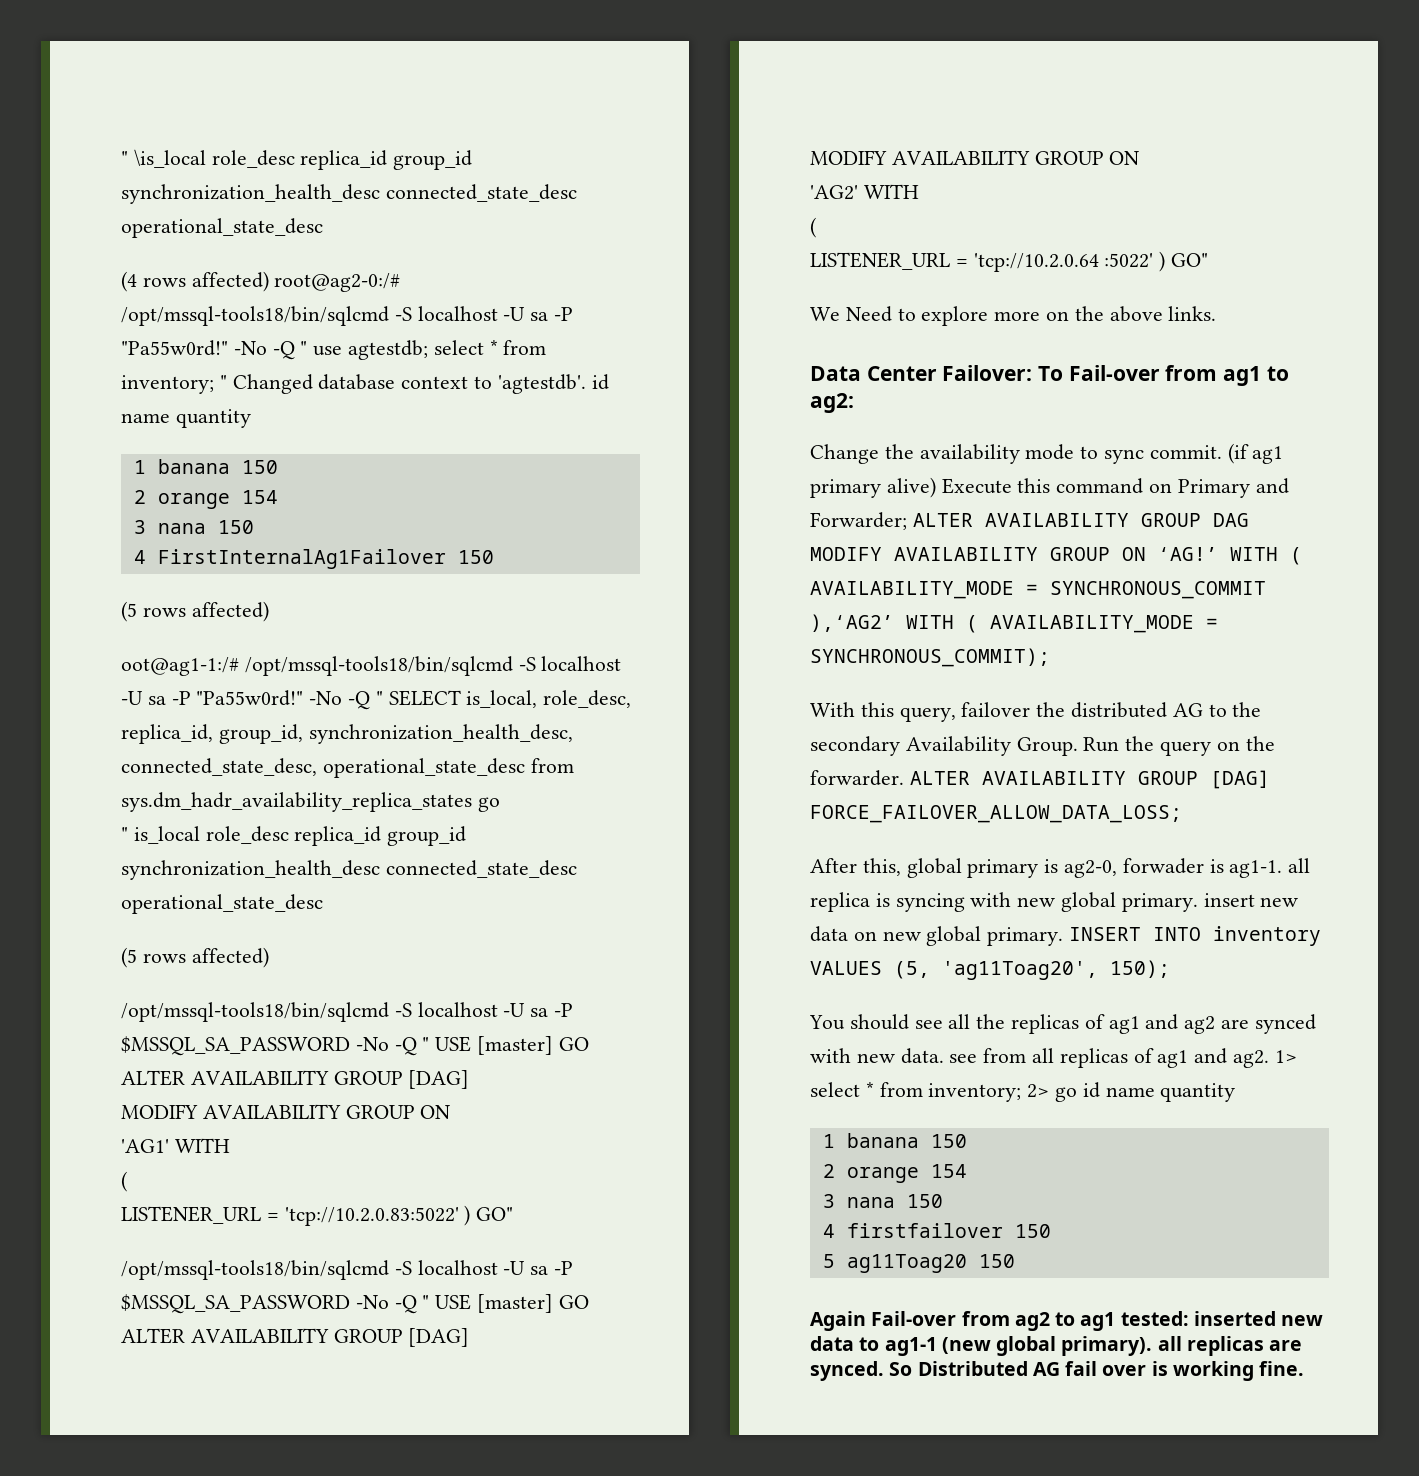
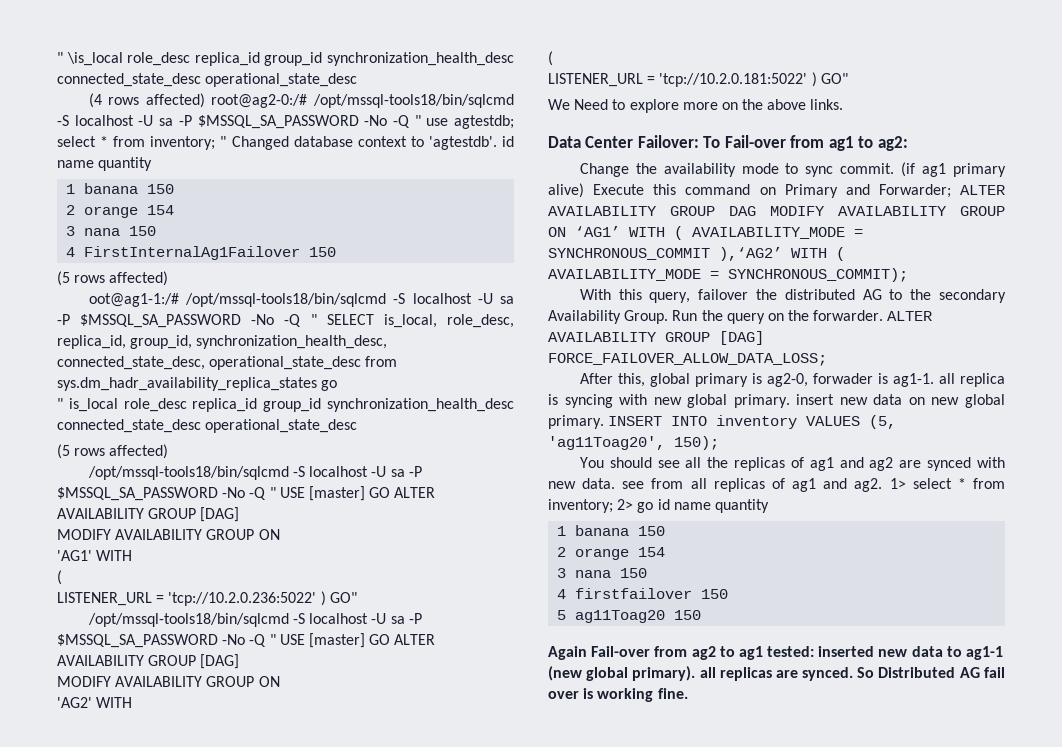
- (4 rows affected) root@ag2-0:/# /opt/mssql-tools18/bin/sqlcmd -S localhost -U sa -P "Pa55w0rd!" -No -Q " use agtestdb; select * from inventory; " Changed database context to 'agtestdb'. id name quantity
+ (4 rows affected) root@ag2-0:/# /opt/mssql-tools18/bin/sqlcmd -S localhost -U sa -P $MSSQL_SA_PASSWORD -No -Q " use agtestdb; select * from inventory; " Changed database context to 'agtestdb'. id name quantity
- oot@ag1-1:/# /opt/mssql-tools18/bin/sqlcmd -S localhost -U sa -P "Pa55w0rd!" -No -Q " SELECT is_local, role_desc, replica_id, group_id, synchronization_health_desc, connected_state_desc, operational_state_desc from sys.dm_hadr_availability_replica_states go
+ oot@ag1-1:/# /opt/mssql-tools18/bin/sqlcmd -S localhost -U sa -P $MSSQL_SA_PASSWORD -No -Q " SELECT is_local, role_desc, replica_id, group_id, synchronization_health_desc, connected_state_desc, operational_state_desc from sys.dm_hadr_availability_replica_states go
- LISTENER_URL = 'tcp://10.2.0.83:5022' ) GO"
+ LISTENER_URL = 'tcp://10.2.0.236:5022' ) GO"
- LISTENER_URL = 'tcp://10.2.0.64 :5022' ) GO"
+ LISTENER_URL = 'tcp://10.2.0.181:5022' ) GO"
- (if ag1 primary alive) Execute this command on Primary and Forwarder; ALTER AVAILABILITY GROUP DAG MODIFY AVAILABILITY GROUP ON ‘AG!’ WITH ( AVAILABILITY_MODE = SYNCHRONOUS_COMMIT ),‘AG2’ WITH ( AVAILABILITY_MODE = SYNCHRONOUS_COMMIT);
+ (if ag1 primary alive) Execute this command on Primary and Forwarder; ALTER AVAILABILITY GROUP DAG MODIFY AVAILABILITY GROUP ON ‘AG1’ WITH ( AVAILABILITY_MODE = SYNCHRONOUS_COMMIT ),‘AG2’ WITH ( AVAILABILITY_MODE = SYNCHRONOUS_COMMIT);

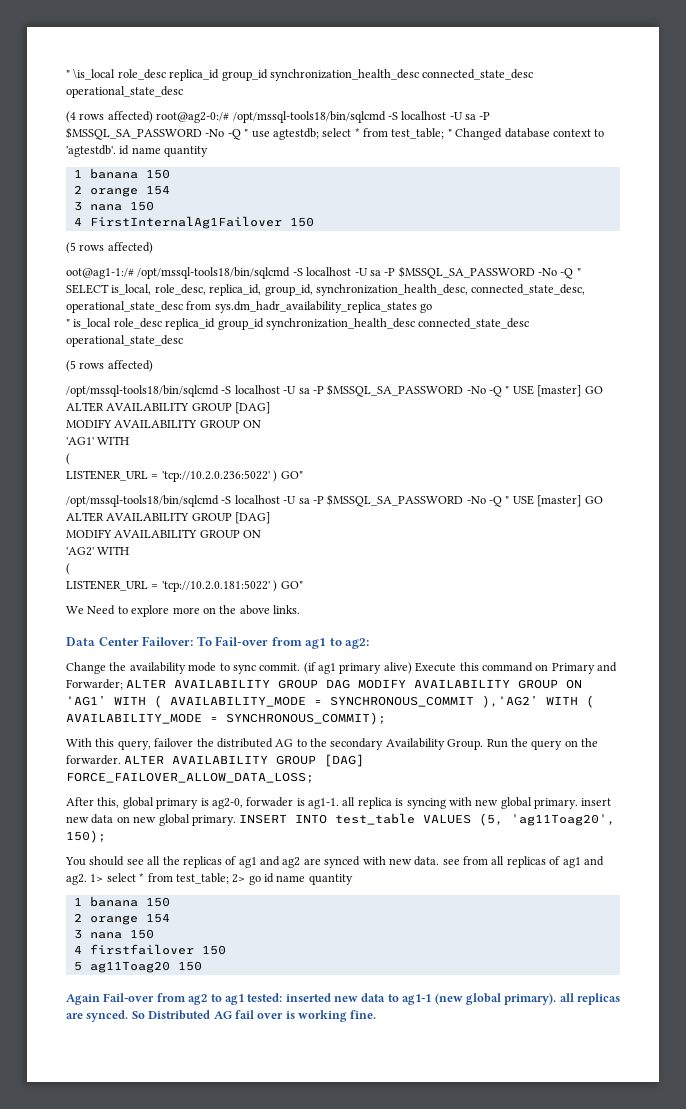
- (4 rows affected) root@ag2-0:/# /opt/mssql-tools18/bin/sqlcmd -S localhost -U sa -P $MSSQL_SA_PASSWORD -No -Q " use agtestdb; select * from inventory; " Changed database context to 'agtestdb'. id name quantity
+ (4 rows affected) root@ag2-0:/# /opt/mssql-tools18/bin/sqlcmd -S localhost -U sa -P $MSSQL_SA_PASSWORD -No -Q " use agtestdb; select * from test_table; " Changed database context to 'agtestdb'. id name quantity
- INSERT INTO inventory VALUES (5, 'ag11Toag20', 150);
+ INSERT INTO test_table VALUES (5, 'ag11Toag20', 150);
- 1> select * from inventory; 2> go id name quantity
+ 1> select * from test_table; 2> go id name quantity

